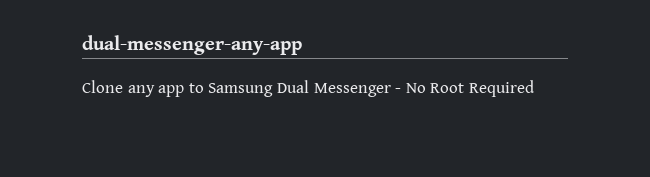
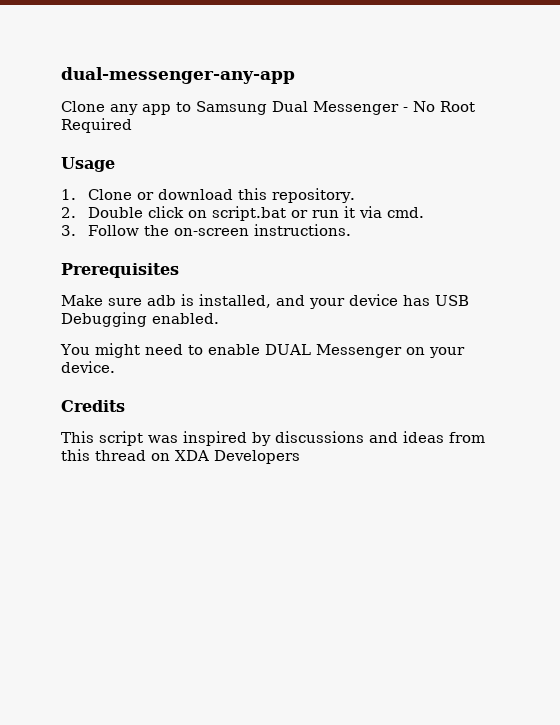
+ Usage
+ 1. Clone or download this repository.
+ 2. Double click on script.bat or run it via cmd.
+ 3. Follow the on-screen instructions.
+ Prerequisites
+ Make sure adb is installed, and your device has USB Debugging enabled.
+ You might need to enable DUAL Messenger on your device.
+ Credits
+ This script was inspired by discussions and ideas from this thread on XDA Developers

